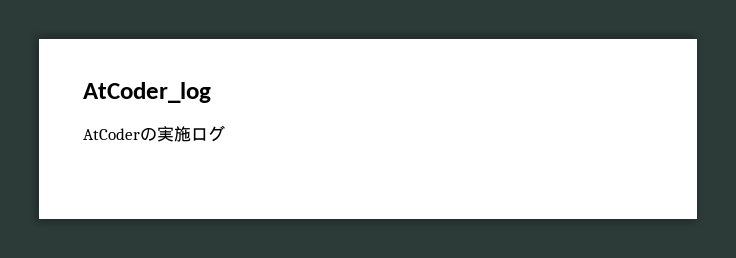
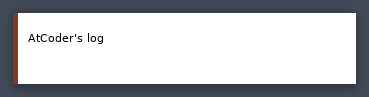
- AtCoder_log
- AtCoderの実施ログ
+ AtCoder's log

